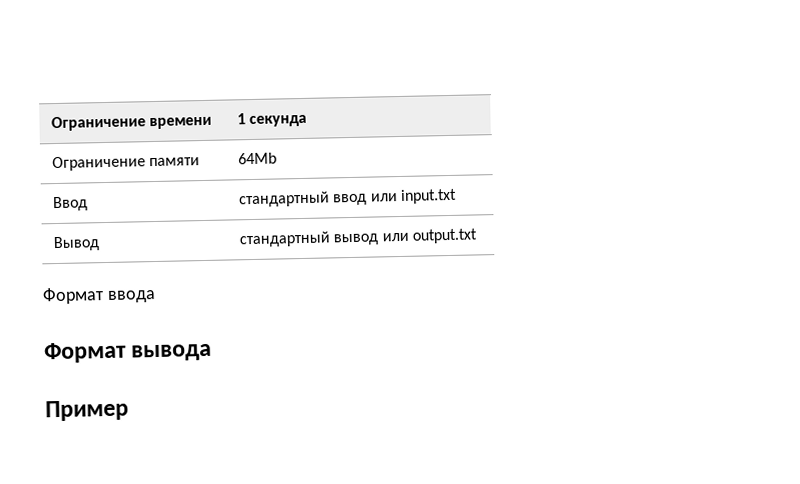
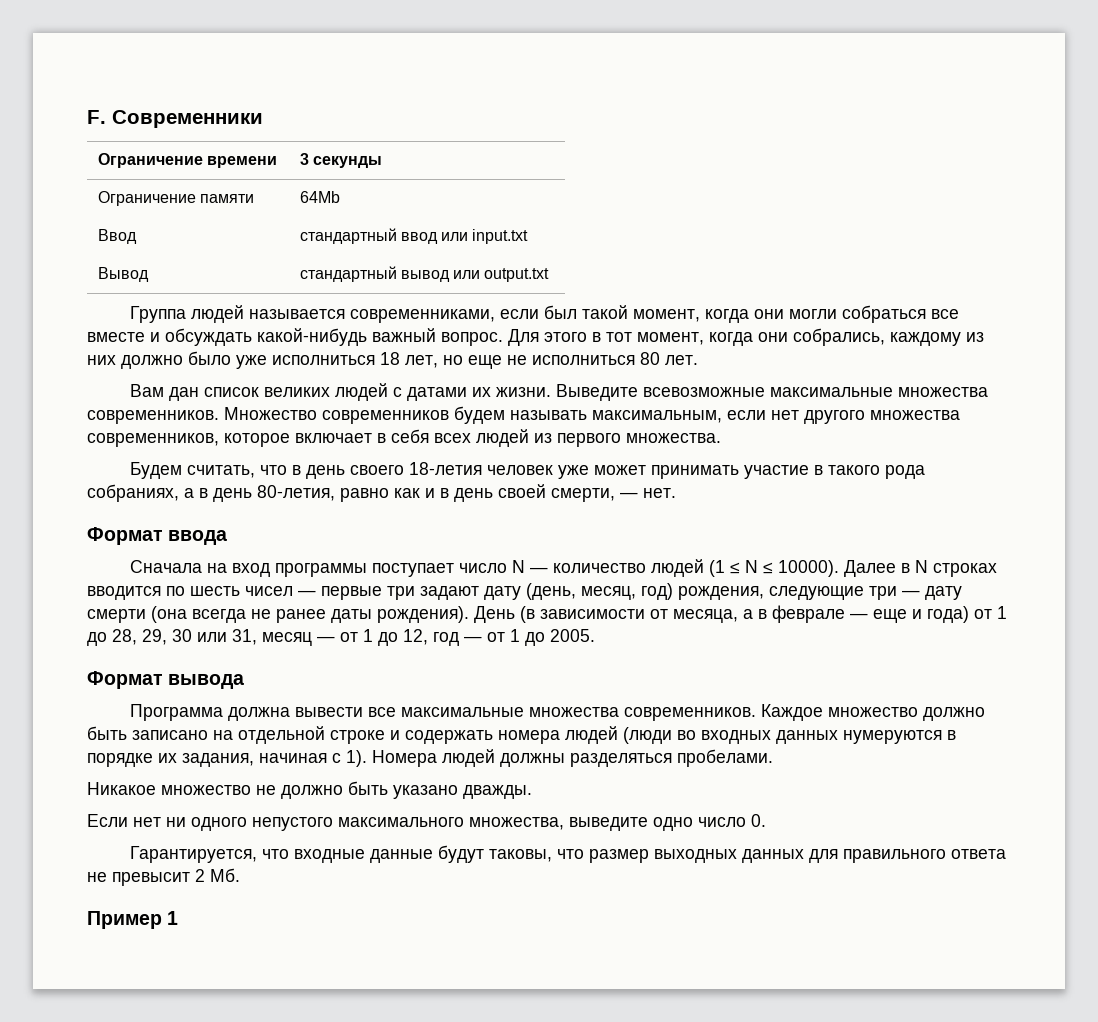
+ F. Современники
- Ограничение времени | 1 секунда
+ Ограничение времени | 3 секунды
+ Группа людей называется современниками, если был такой момент, когда они могли собраться все вместе и обсуждать какой-нибудь важный вопрос. Для этого в тот момент, когда они собрались, каждому из них должно было уже исполниться 18 лет, но еще не исполниться 80 лет.
+ Вам дан список великих людей с датами их жизни. Выведите всевозможные максимальные множества современников. Множество современников будем называть максимальным, если нет другого множества современников, которое включает в себя всех людей из первого множества.
+ Будем считать, что в день своего 18-летия человек уже может принимать участие в такого рода собраниях, а в день 80-летия, равно как и в день своей смерти, — нет.
  Формат ввода
+ Сначала на вход программы поступает число N — количество людей (1 ≤ N ≤ 10000). Далее в N строках вводится по шесть чисел — первые три задают дату (день, месяц, год) рождения, следующие три — дату смерти (она всегда не ранее даты рождения). День (в зависимости от месяца, а в феврале — еще и года) от 1 до 28, 29, 30 или 31, месяц — от 1 до 12, год — от 1 до 2005.
  Формат вывода
+ Программа должна вывести все максимальные множества современников. Каждое множество должно быть записано на отдельной строке и содержать номера людей (люди во входных данных нумеруются в порядке их задания, начиная с 1). Номера людей должны разделяться пробелами.
+ Никакое множество не должно быть указано дважды.
+ Если нет ни одного непустого максимального множества, выведите одно число 0.
+ Гарантируется, что входные данные будут таковы, что размер выходных данных для правильного ответа не превысит 2 Мб.
- Пример
+ Пример 1

